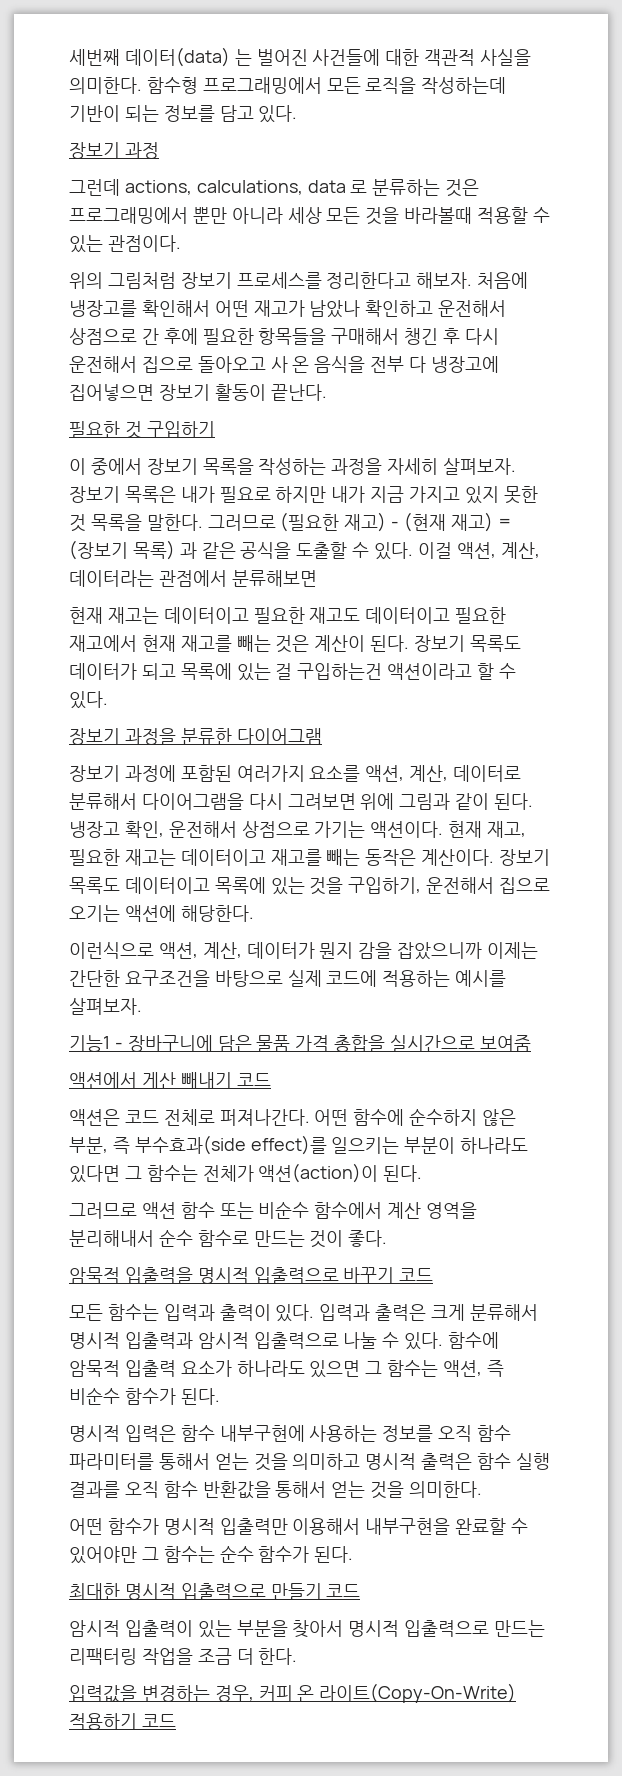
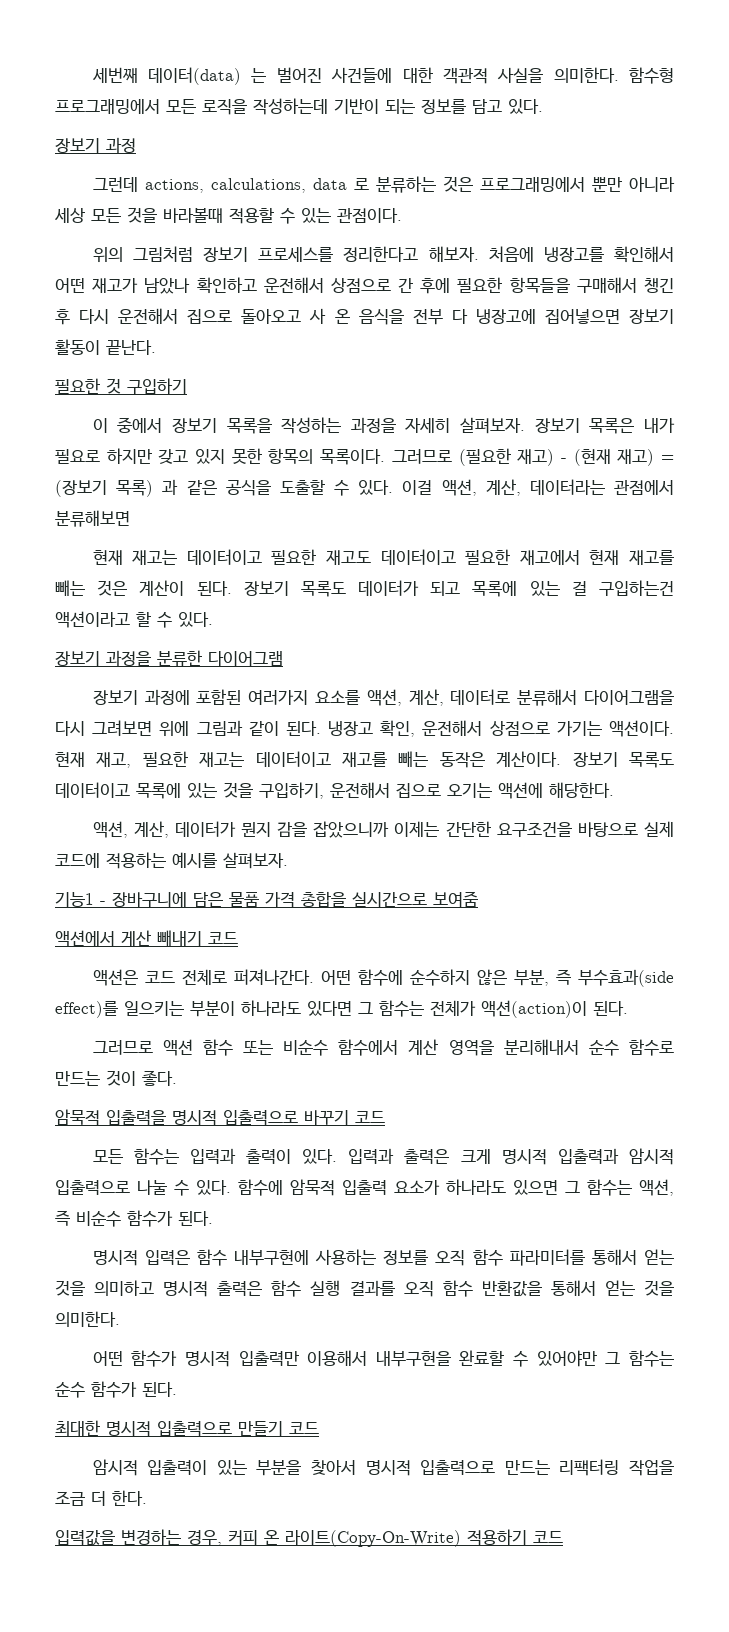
- 장보기 목록은 내가 필요로 하지만 내가 지금 가지고 있지 못한 것 목록을 말한다.
+ 장보기 목록은 내가 필요로 하지만 갖고 있지 못한 항목의 목록이다.
- 이런식으로 액션, 계산, 데이터가 뭔지 감을 잡았으니까 이제는 간단한 요구조건을 바탕으로 실제 코드에 적용하는 예시를 살펴보자.
+ 액션, 계산, 데이터가 뭔지 감을 잡았으니까 이제는 간단한 요구조건을 바탕으로 실제 코드에 적용하는 예시를 살펴보자.
- 입력과 출력은 크게 분류해서 명시적 입출력과 암시적 입출력으로 나눌 수 있다.
+ 입력과 출력은 크게 명시적 입출력과 암시적 입출력으로 나눌 수 있다.

